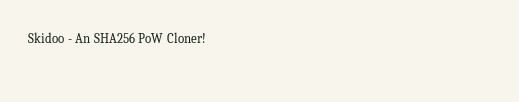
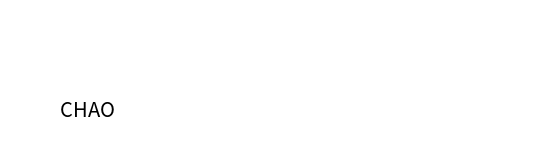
- Skidoo - An SHA256 PoW Cloner!
+ CHAO

